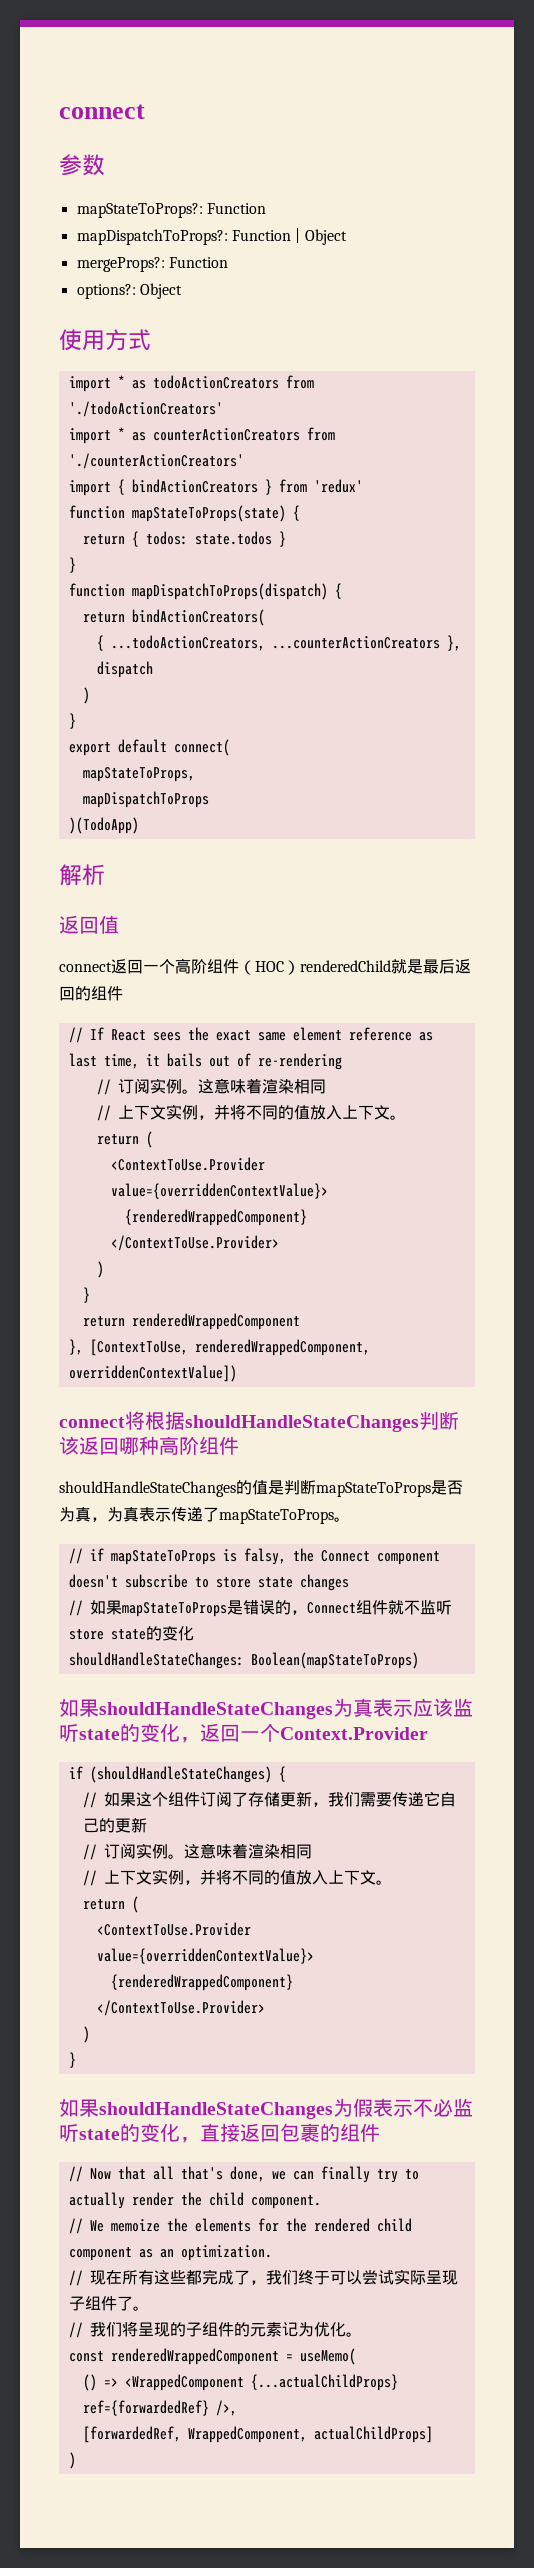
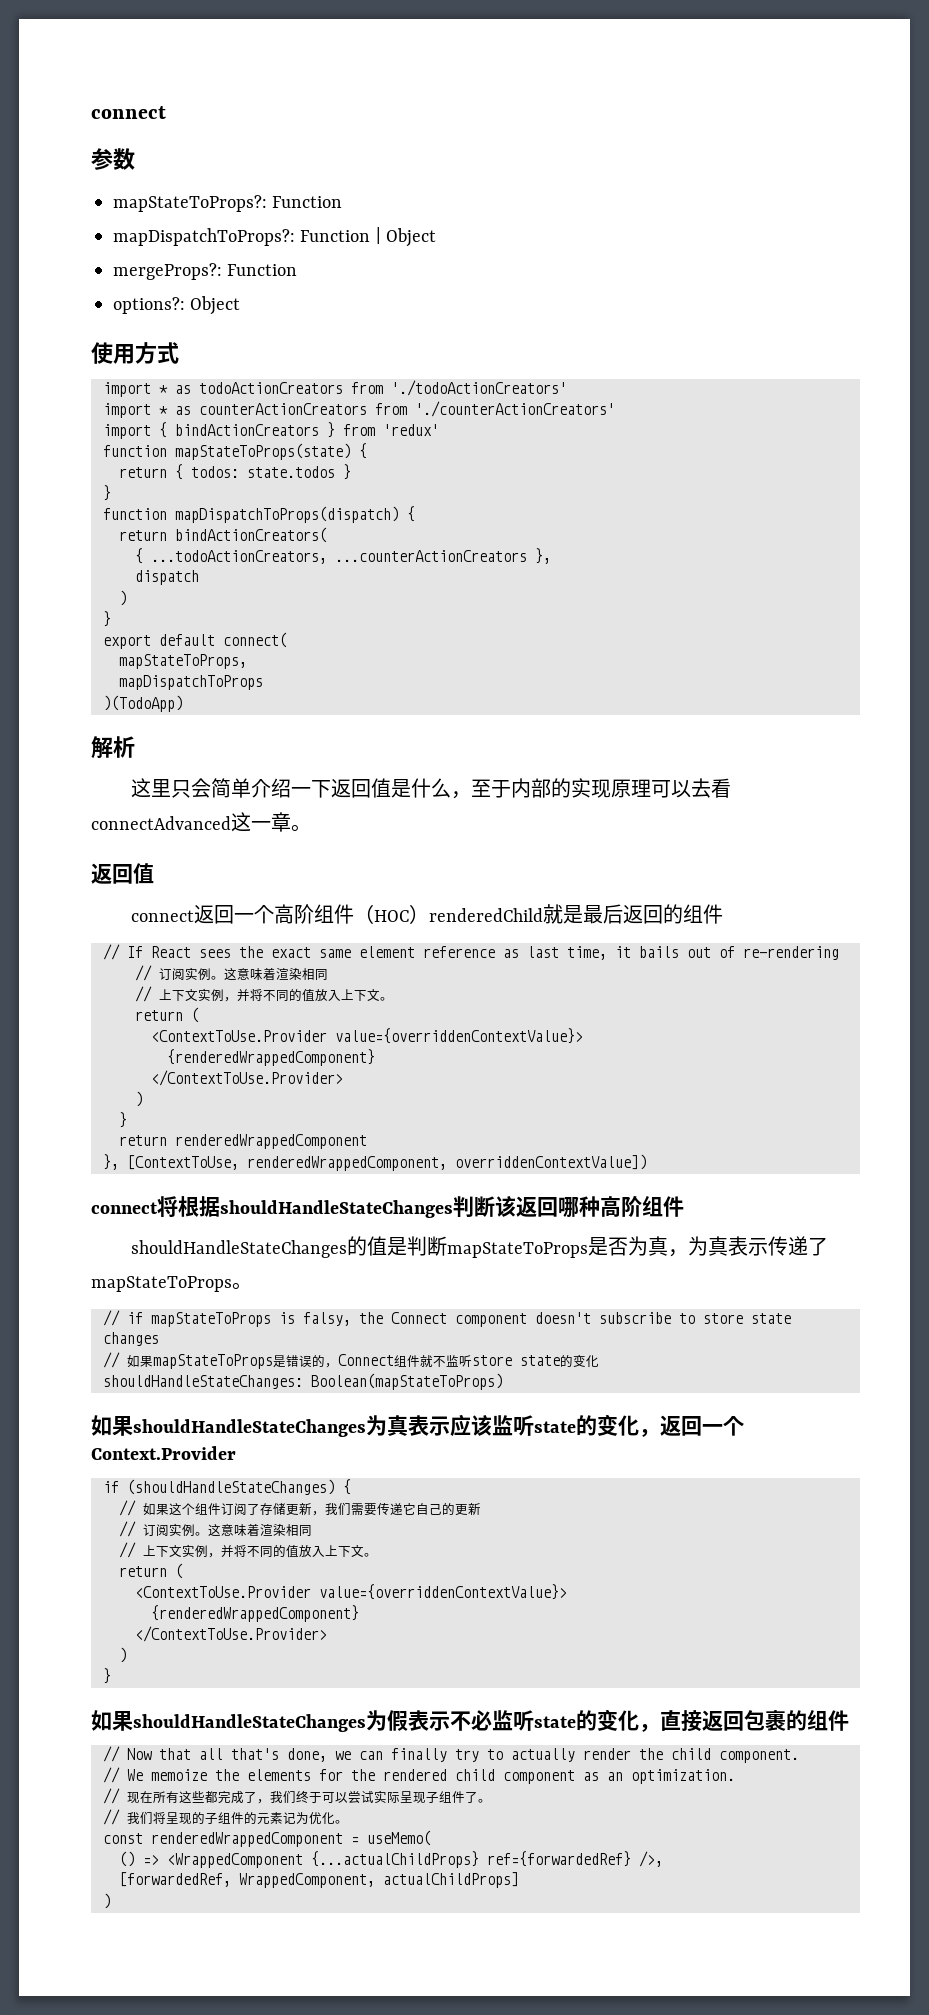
+ 这里只会简单介绍一下返回值是什么，至于内部的实现原理可以去看connectAdvanced这一章。

